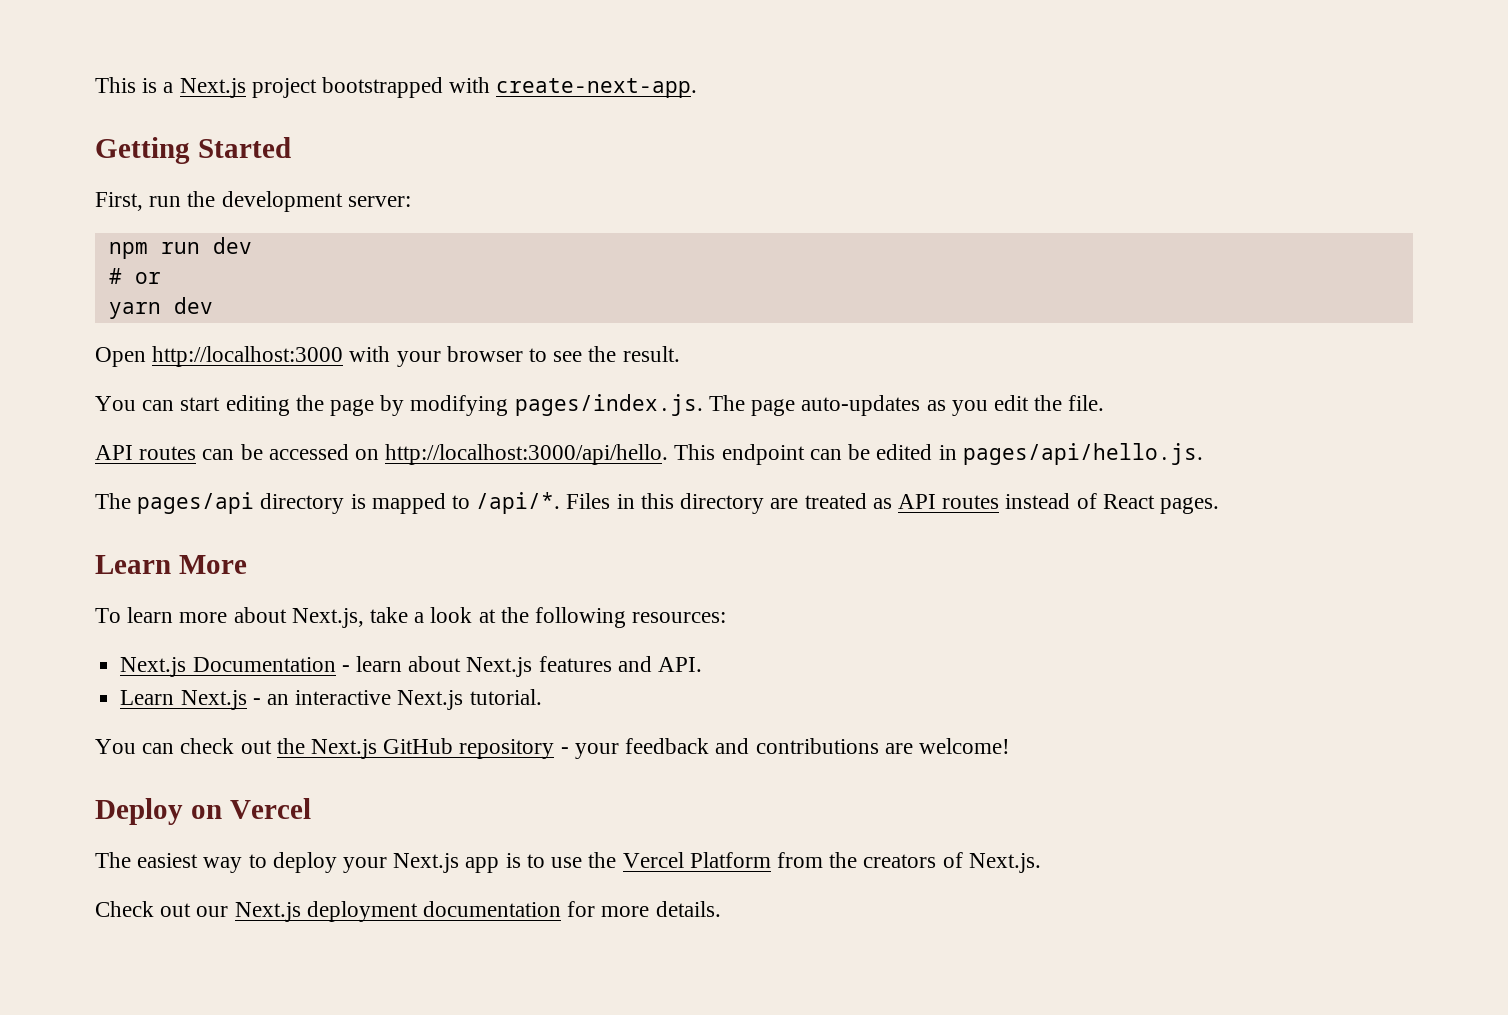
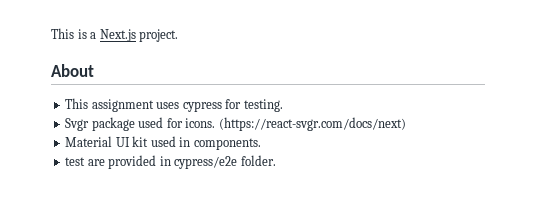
- This is a Next.js project bootstrapped with create-next-app.
- Getting Started
- First, run the development server:
- npm run dev
- # or
- yarn dev
- Open http://localhost:3000 with your browser to see the result.
- You can start editing the page by modifying pages/index.js. The page auto-updates as you edit the file.
- API routes can be accessed on http://localhost:3000/api/hello. This endpoint can be edited in pages/api/hello.js.
- The pages/api directory is mapped to /api/*. Files in this directory are treated as API routes instead of React pages.
- Learn More
- To learn more about Next.js, take a look at the following resources:
- Next.js Documentation - learn about Next.js features and API.
- Learn Next.js - an interactive Next.js tutorial.
- You can check out the Next.js GitHub repository - your feedback and contributions are welcome!
- Deploy on Vercel
- The easiest way to deploy your Next.js app is to use the Vercel Platform from the creators of Next.js.
- Check out our Next.js deployment documentation for more details.
+ This is a Next.js project.
+ About
+ This assignment uses cypress for testing.
+ Svgr package used for icons. (https://react-svgr.com/docs/next)
+ Material UI kit used in components.
+ test are provided in cypress/e2e folder.

